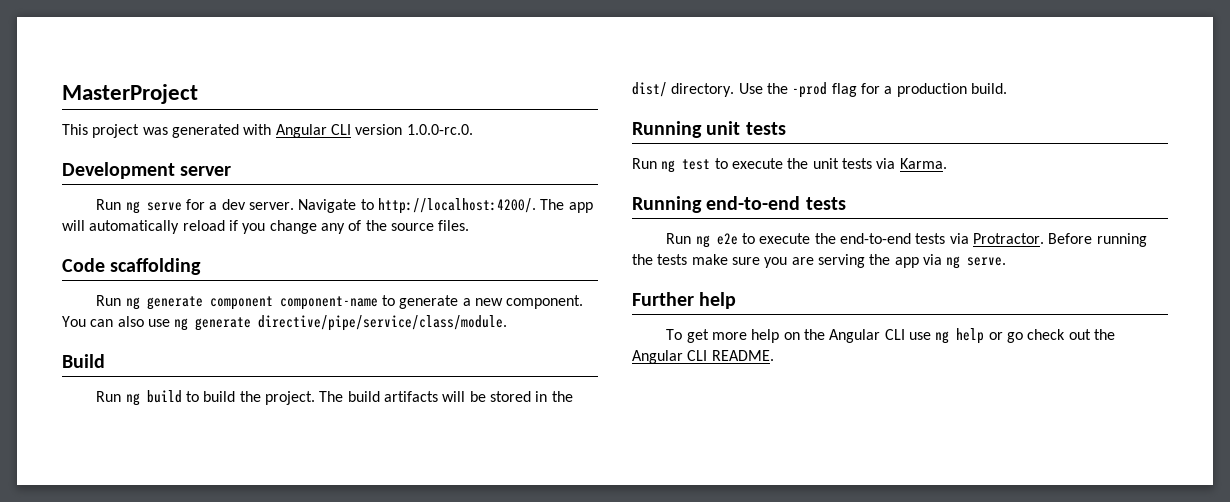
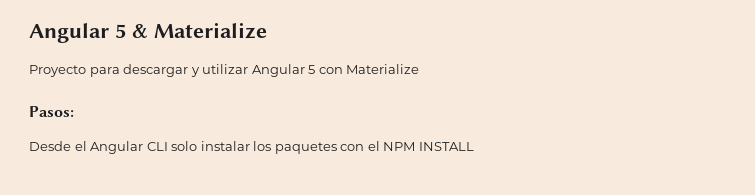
- MasterProject
- This project was generated with Angular CLI version 1.0.0-rc.0.
- Development server
- Run ng serve for a dev server. Navigate to http://localhost:4200/. The app will automatically reload if you change any of the source files.
- Code scaffolding
- Run ng generate component component-name to generate a new component. You can also use ng generate directive/pipe/service/class/module.
- Build
- Run ng build to build the project. The build artifacts will be stored in the dist/ directory. Use the -prod flag for a production build.
- Running unit tests
- Run ng test to execute the unit tests via Karma.
- Running end-to-end tests
- Run ng e2e to execute the end-to-end tests via Protractor. Before running the tests make sure you are serving the app via ng serve.
- Further help
- To get more help on the Angular CLI use ng help or go check out the Angular CLI README.
+ Angular 5 & Materialize
+ Proyecto para descargar y utilizar Angular 5 con Materialize
+ Pasos:
+ Desde el Angular CLI solo instalar los paquetes con el NPM INSTALL

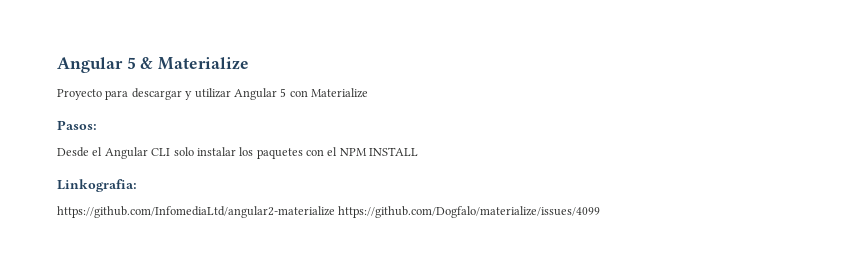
+ Linkografia:
+ https://github.com/InfomediaLtd/angular2-materialize https://github.com/Dogfalo/materialize/issues/4099

